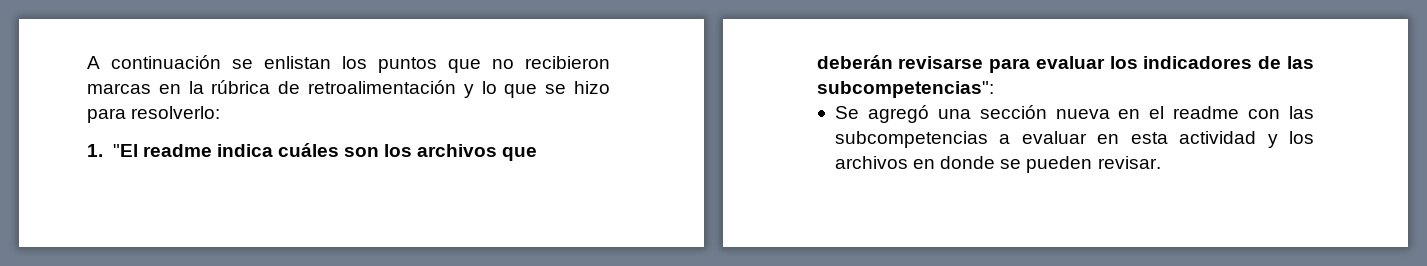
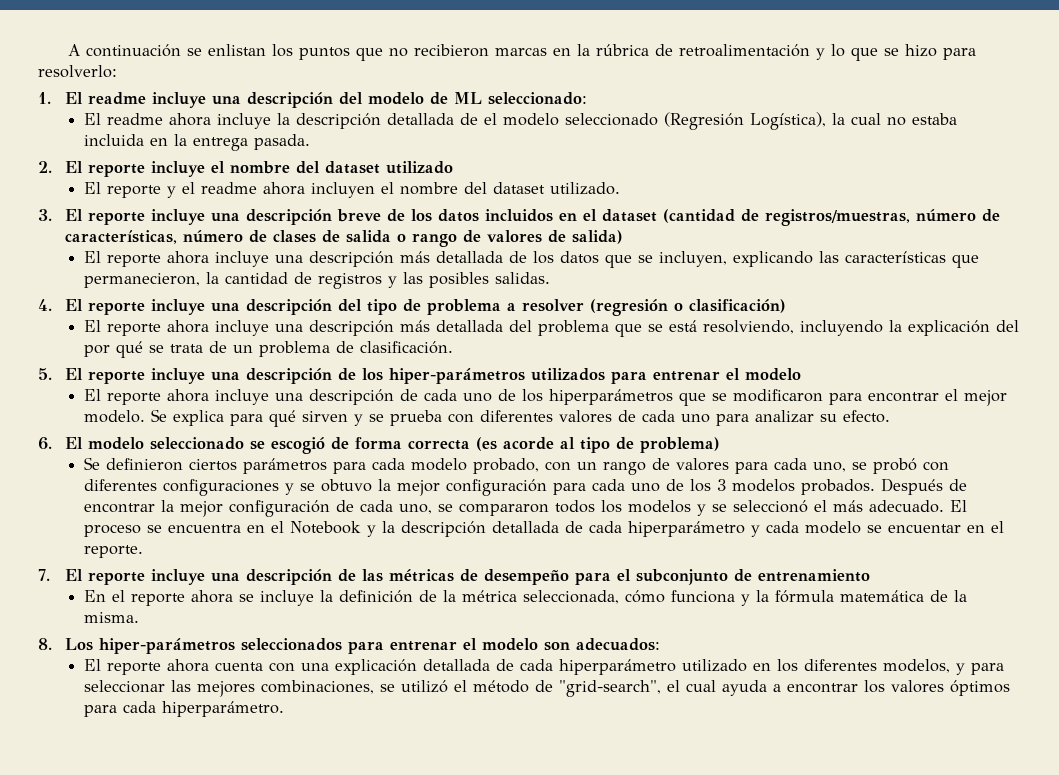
- 1. "El readme indica cuáles son los archivos que deberán revisarse para evaluar los indicadores de las subcompetencias":
- Se agregó una sección nueva en el readme con las subcompetencias a evaluar en esta actividad y los archivos en donde se pueden revisar.
+ 1. El readme incluye una descripción del modelo de ML seleccionado:
+ El readme ahora incluye la descripción detallada de el modelo seleccionado (Regresión Logística), la cual no estaba incluida en la entrega pasada.
+ 2. El reporte incluye el nombre del dataset utilizado
+ El reporte y el readme ahora incluyen el nombre del dataset utilizado.
+ 3. El reporte incluye una descripción breve de los datos incluidos en el dataset (cantidad de registros/muestras, número de características, número de clases de salida o rango de valores de salida)
+ El reporte ahora incluye una descripción más detallada de los datos que se incluyen, explicando las características que permanecieron, la cantidad de registros y las posibles salidas.
+ 4. El reporte incluye una descripción del tipo de problema a resolver (regresión o clasificación)
+ El reporte ahora incluye una descripción más detallada del problema que se está resolviendo, incluyendo la explicación del por qué se trata de un problema de clasificación.
+ 5. El reporte incluye una descripción de los hiper-parámetros utilizados para entrenar el modelo
+ El reporte ahora incluye una descripción de cada uno de los hiperparámetros que se modificaron para encontrar el mejor modelo. Se explica para qué sirven y se prueba con diferentes valores de cada uno para analizar su efecto.
+ 6. El modelo seleccionado se escogió de forma correcta (es acorde al tipo de problema)
+ Se definieron ciertos parámetros para cada modelo probado, con un rango de valores para cada uno, se probó con diferentes configuraciones y se obtuvo la mejor configuración para cada uno de los 3 modelos probados. Después de encontrar la mejor configuración de cada uno, se compararon todos los modelos y se seleccionó el más adecuado. El proceso se encuentra en el Notebook y la descripción detallada de cada hiperparámetro y cada modelo se encuentar en el reporte.
+ 7. El reporte incluye una descripción de las métricas de desempeño para el subconjunto de entrenamiento
+ En el reporte ahora se incluye la definición de la métrica seleccionada, cómo funciona y la fórmula matemática de la misma.
+ 8. Los hiper-parámetros seleccionados para entrenar el modelo son adecuados:
+ El reporte ahora cuenta con una explicación detallada de cada hiperparámetro utilizado en los diferentes modelos, y para seleccionar las mejores combinaciones, se utilizó el método de "grid-search", el cual ayuda a encontrar los valores óptimos para cada hiperparámetro.

